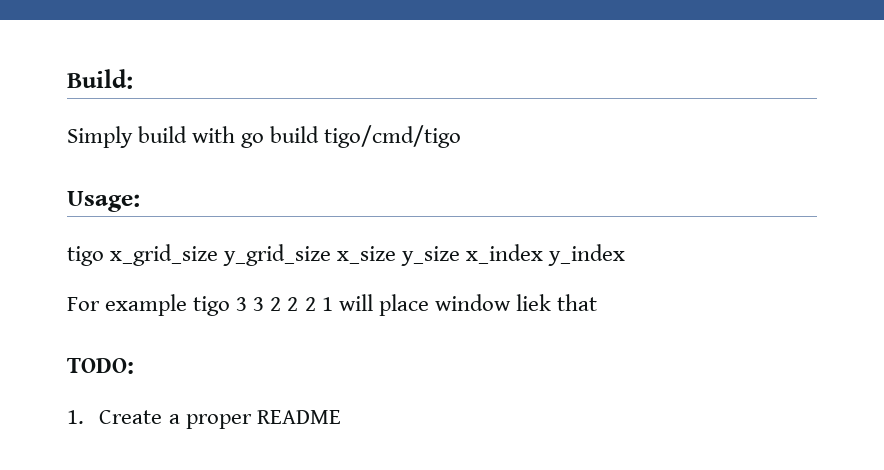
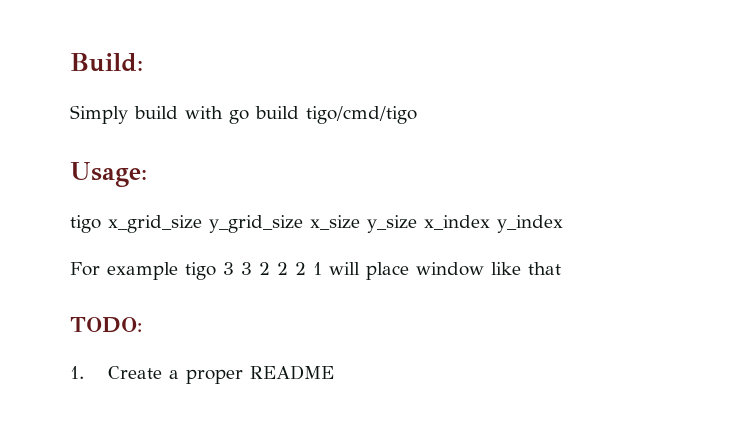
- For example tigo 3 3 2 2 2 1 will place window liek that
+ For example tigo 3 3 2 2 2 1 will place window like that

